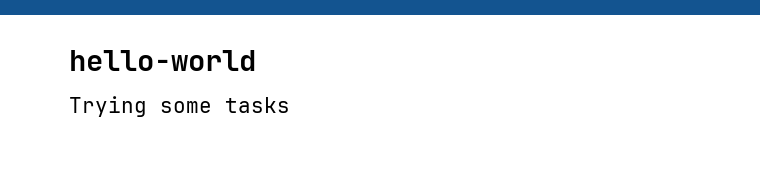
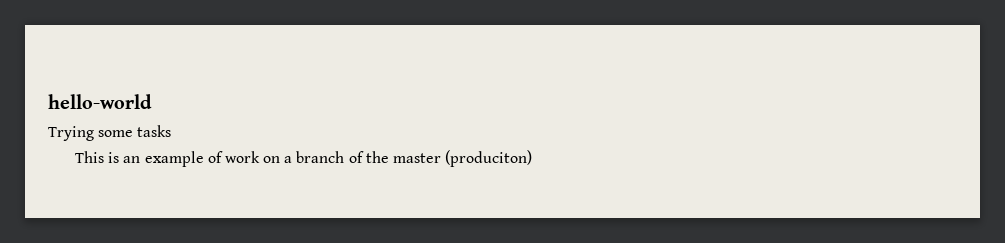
+ This is an example of work on a branch of the master (produciton)

